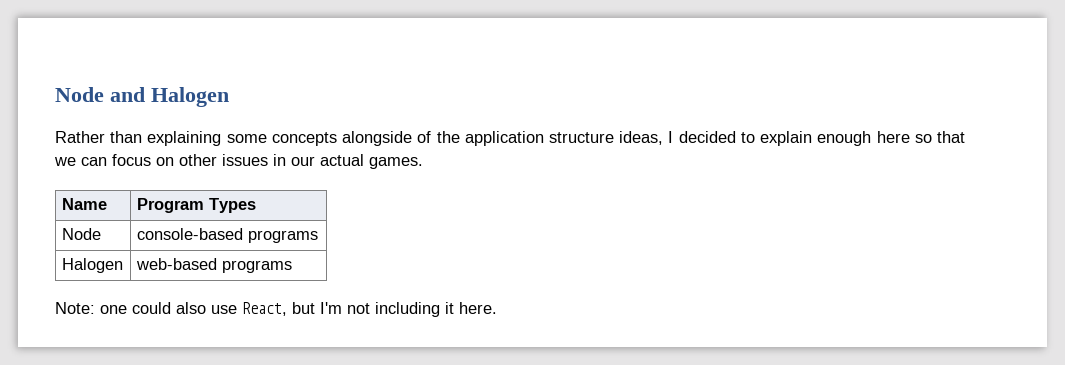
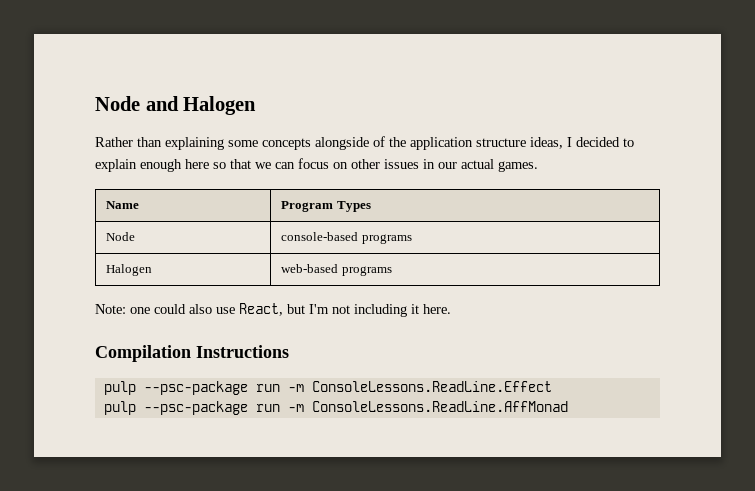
+ Compilation Instructions
+ pulp --psc-package run -m ConsoleLessons.ReadLine.Effect
+ pulp --psc-package run -m ConsoleLessons.ReadLine.AffMonad

